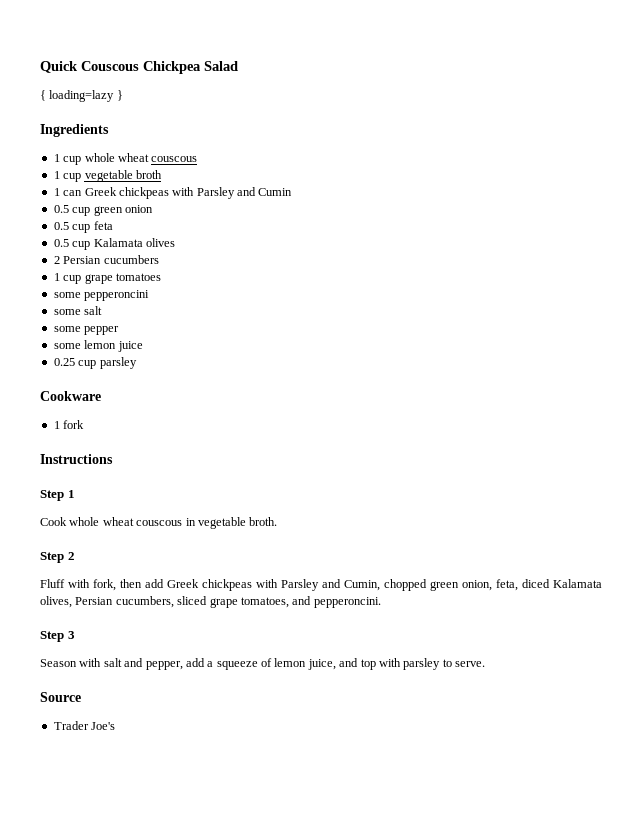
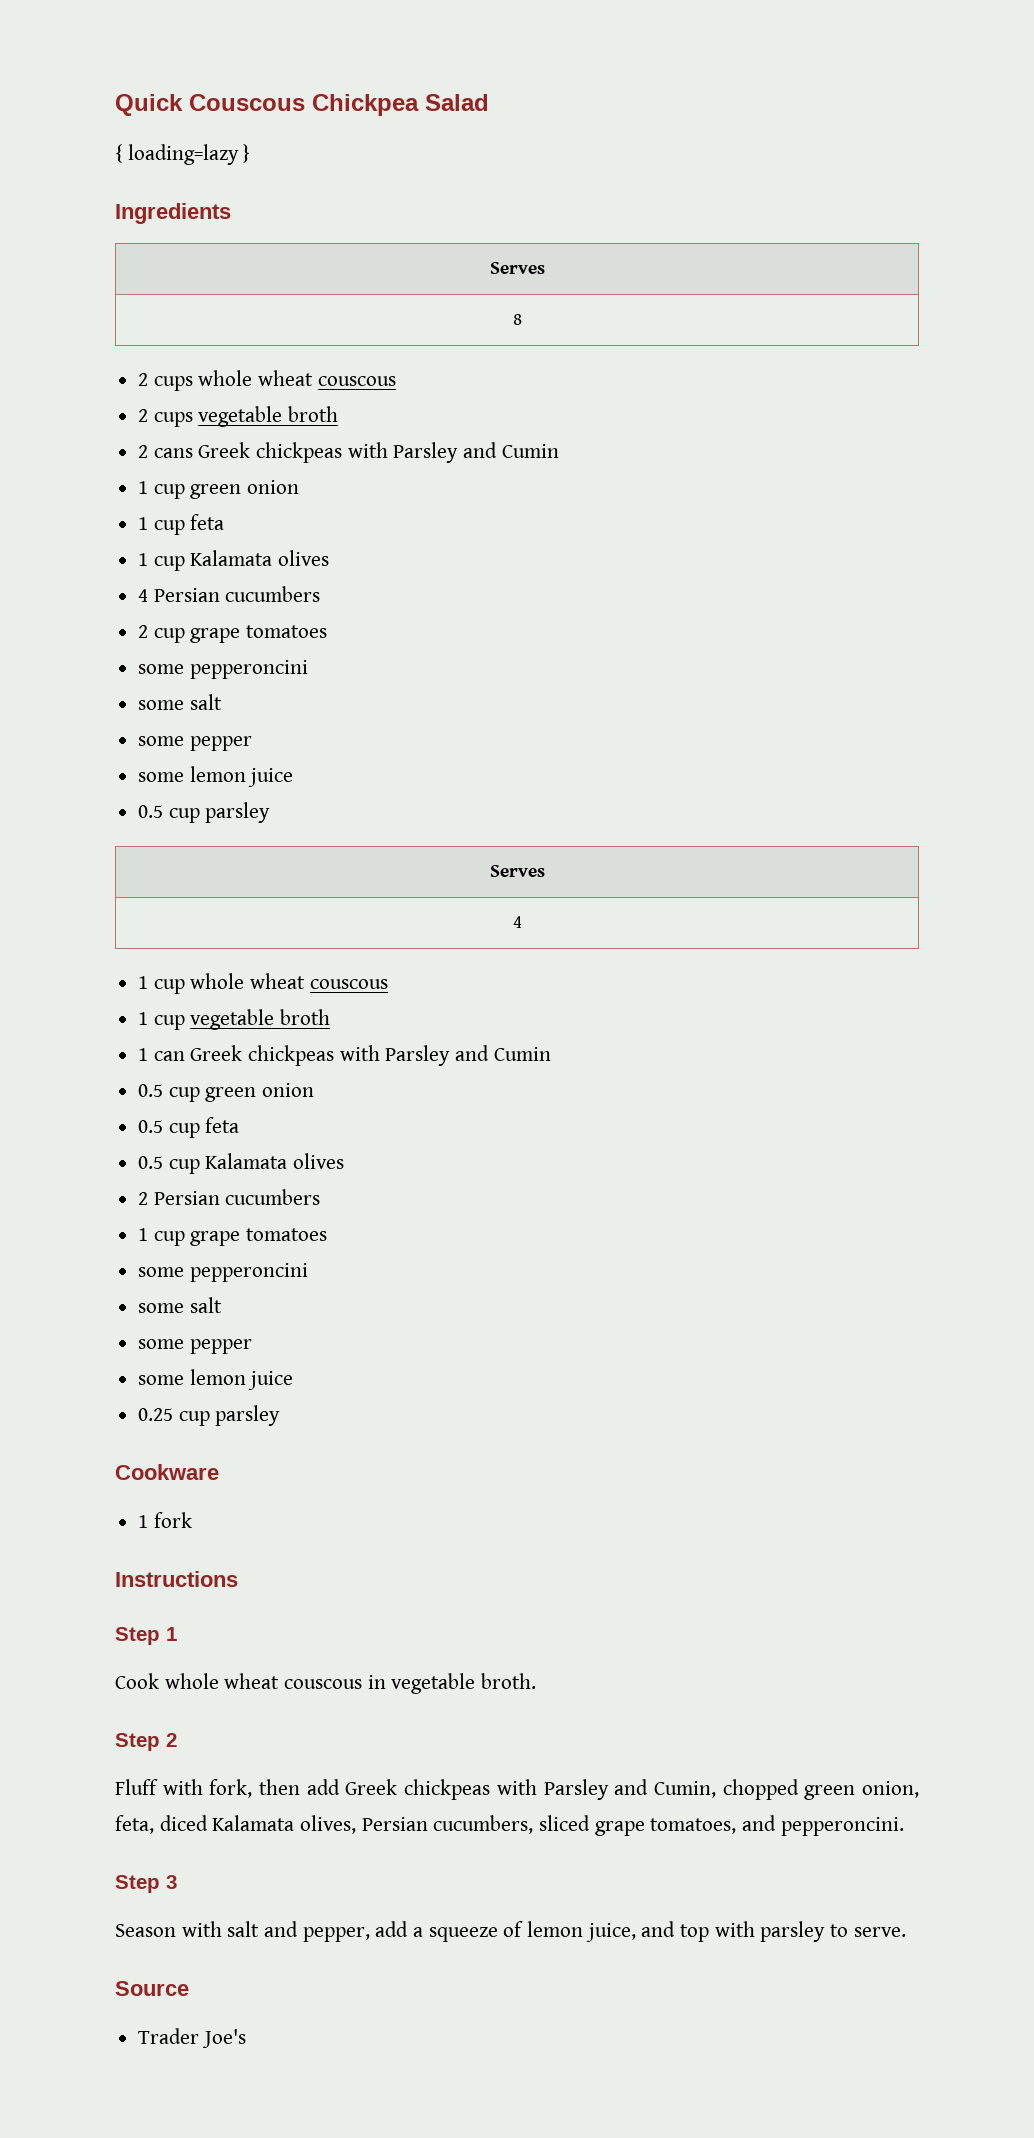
  Ingredients
+ Serves
+ 8
+ 2 cups whole wheat couscous
+ 2 cups vegetable broth
+ 2 cans Greek chickpeas with Parsley and Cumin
+ 1 cup green onion
+ 1 cup feta
+ 1 cup Kalamata olives
+ 4 Persian cucumbers
+ 2 cup grape tomatoes
+ some pepperoncini
+ some salt
+ some pepper
+ some lemon juice
+ 0.5 cup parsley
+ Serves
+ 4

